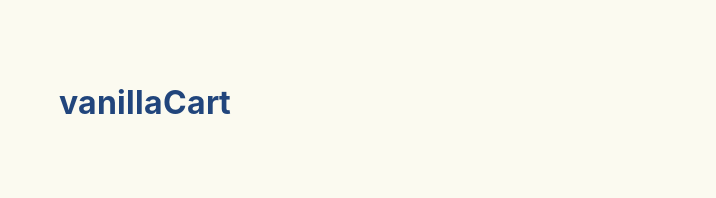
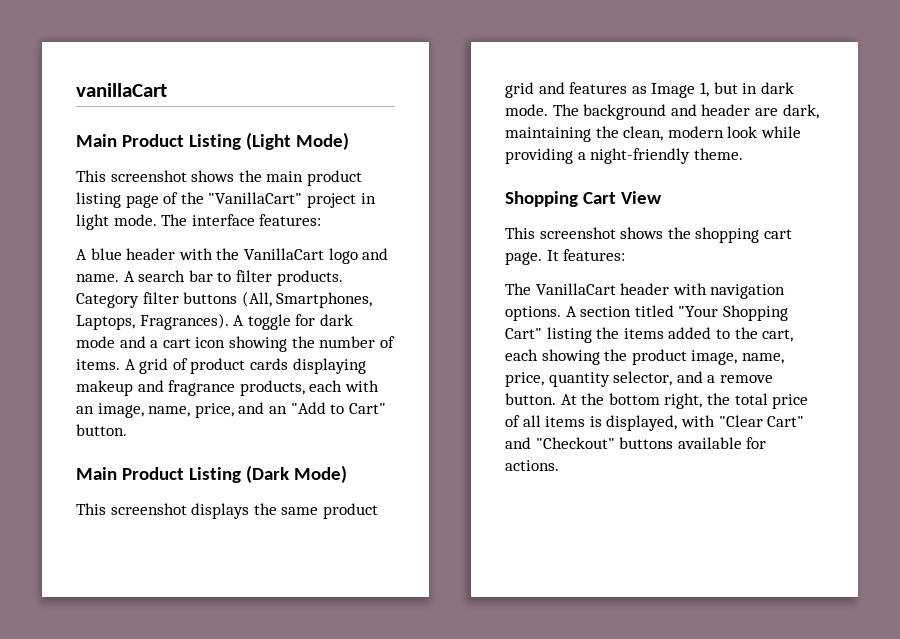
+ Main Product Listing (Light Mode)
+ This screenshot shows the main product listing page of the "VanillaCart" project in light mode. The interface features:
+ A blue header with the VanillaCart logo and name. A search bar to filter products. Category filter buttons (All, Smartphones, Laptops, Fragrances). A toggle for dark mode and a cart icon showing the number of items. A grid of product cards displaying makeup and fragrance products, each with an image, name, price, and an "Add to Cart" button.
+ Main Product Listing (Dark Mode)
+ This screenshot displays the same product grid and features as Image 1, but in dark mode. The background and header are dark, maintaining the clean, modern look while providing a night-friendly theme.
+ Shopping Cart View
+ This screenshot shows the shopping cart page. It features:
+ The VanillaCart header with navigation options. A section titled "Your Shopping Cart" listing the items added to the cart, each showing the product image, name, price, quantity selector, and a remove button. At the bottom right, the total price of all items is displayed, with "Clear Cart" and "Checkout" buttons available for actions.

